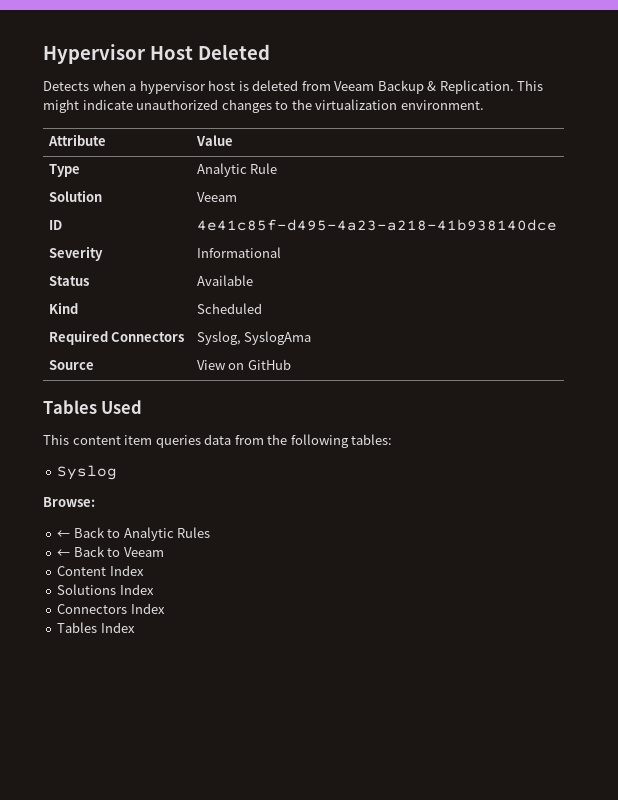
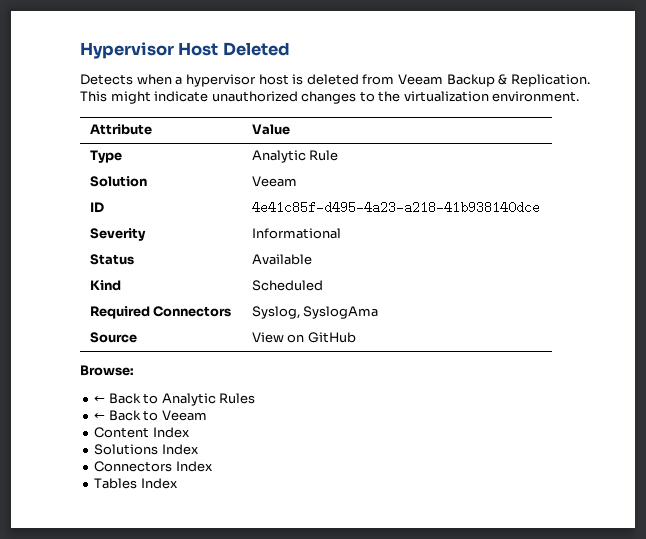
- Tables Used
- This content item queries data from the following tables:
- Syslog

